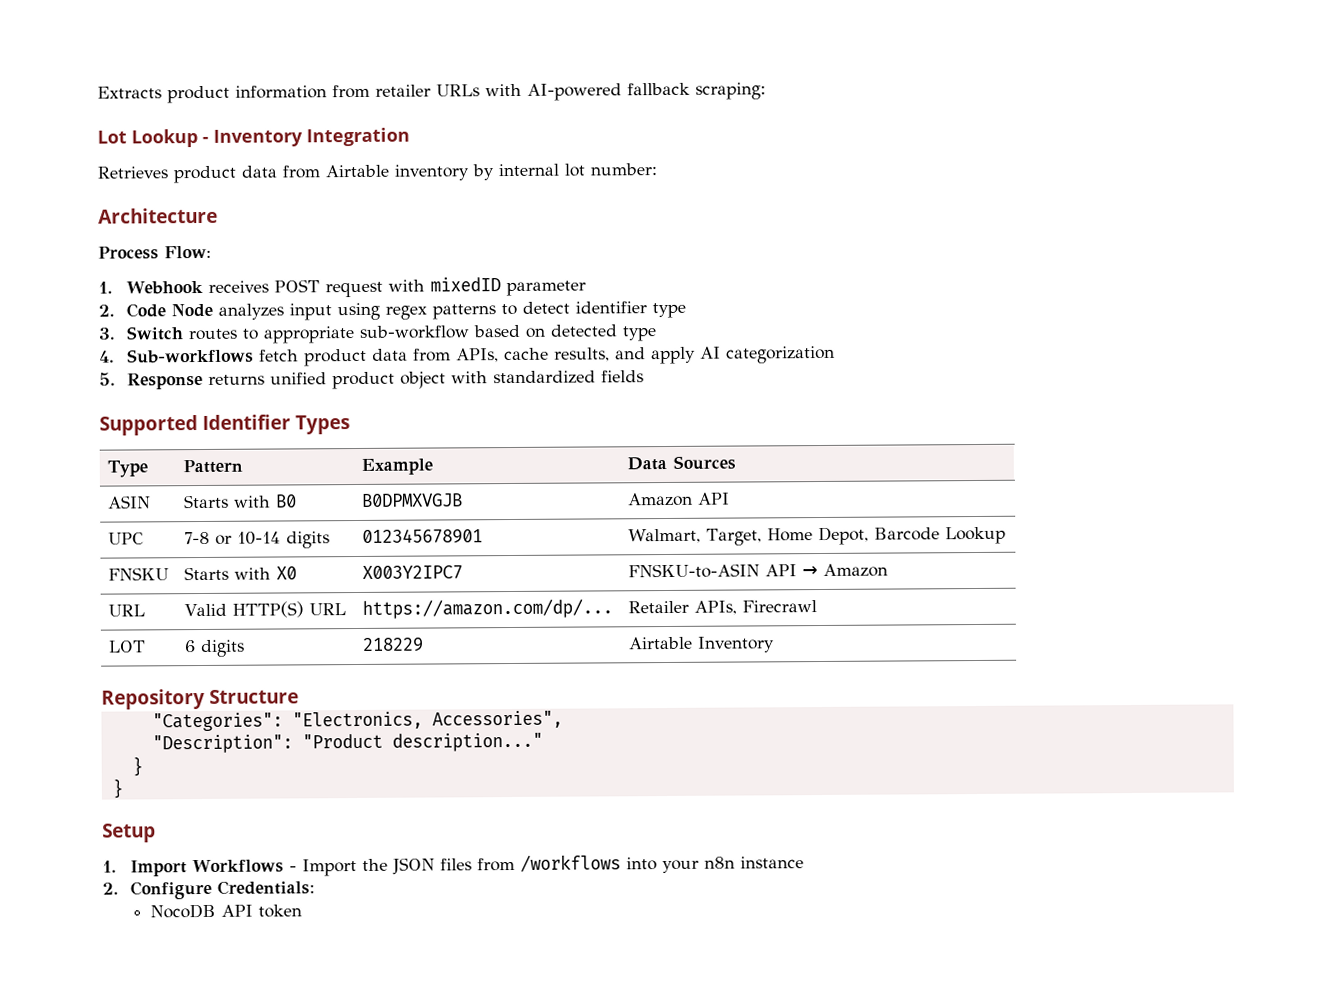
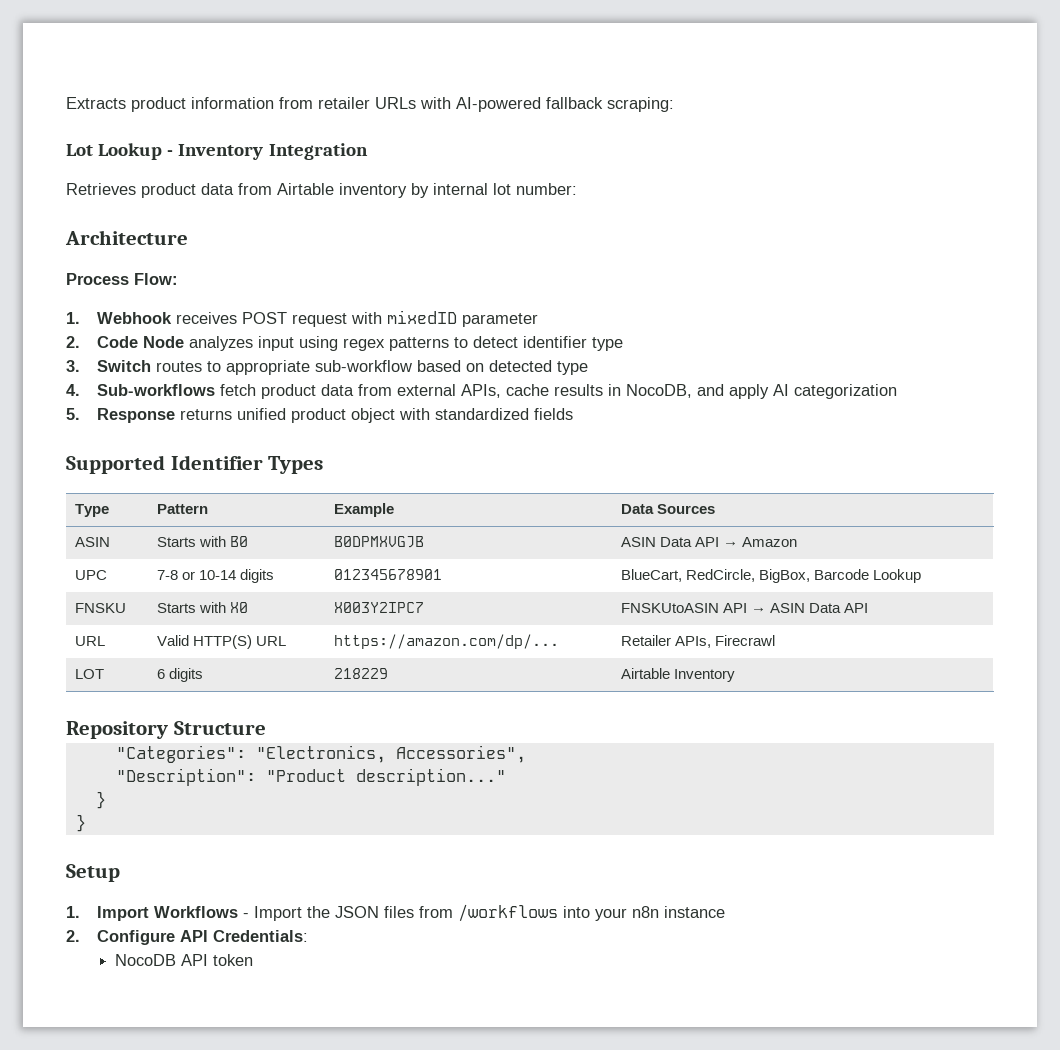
- 4. Sub-workflows fetch product data from APIs, cache results, and apply AI categorization
+ 4. Sub-workflows fetch product data from external APIs, cache results in NocoDB, and apply AI categorization
- ASIN | Starts with B0 | B0DPMXVGJB | Amazon API
+ ASIN | Starts with B0 | B0DPMXVGJB | ASIN Data API → Amazon
- UPC | 7-8 or 10-14 digits | 012345678901 | Walmart, Target, Home Depot, Barcode Lookup
+ UPC | 7-8 or 10-14 digits | 012345678901 | BlueCart, RedCircle, BigBox, Barcode Lookup
- FNSKU | Starts with X0 | X003Y2IPC7 | FNSKU-to-ASIN API → Amazon
+ FNSKU | Starts with X0 | X003Y2IPC7 | FNSKUtoASIN API → ASIN Data API
- 2. Configure Credentials:
+ 2. Configure API Credentials:

